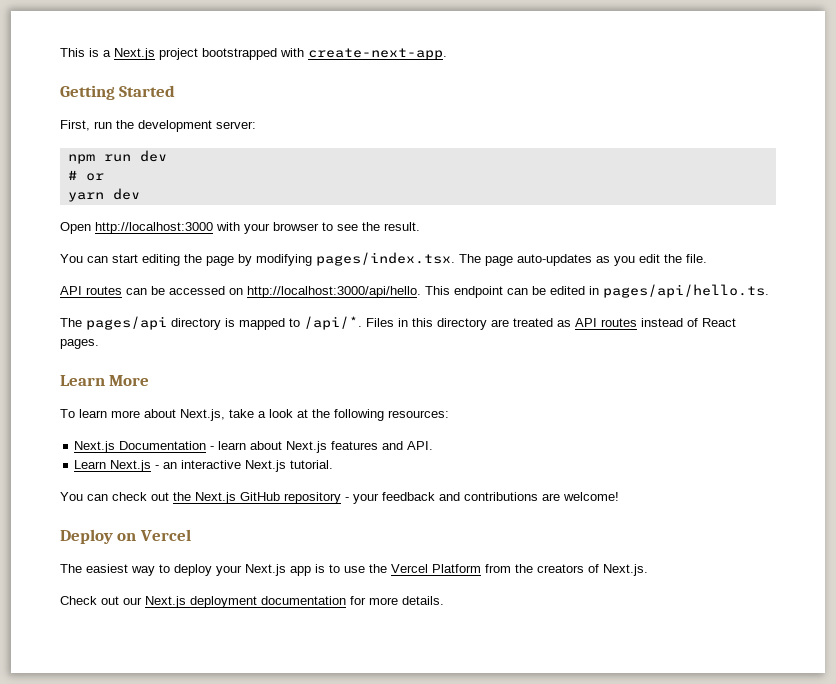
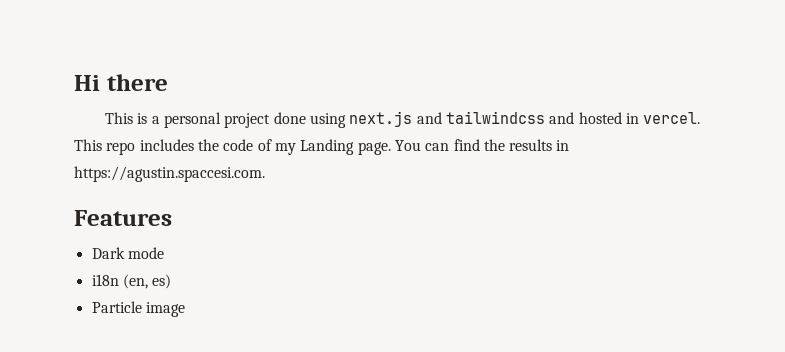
+ Hi there
- This is a Next.js project bootstrapped with create-next-app.
- Getting Started
- First, run the development server:
- npm run dev
- # or
- yarn dev
- Open http://localhost:3000 with your browser to see the result.
- You can start editing the page by modifying pages/index.tsx. The page auto-updates as you edit the file.
- API routes can be accessed on http://localhost:3000/api/hello. This endpoint can be edited in pages/api/hello.ts.
- The pages/api directory is mapped to /api/*. Files in this directory are treated as API routes instead of React pages.
- Learn More
- To learn more about Next.js, take a look at the following resources:
- Next.js Documentation - learn about Next.js features and API.
- Learn Next.js - an interactive Next.js tutorial.
- You can check out the Next.js GitHub repository - your feedback and contributions are welcome!
- Deploy on Vercel
- The easiest way to deploy your Next.js app is to use the Vercel Platform from the creators of Next.js.
- Check out our Next.js deployment documentation for more details.
+ This is a personal project done using next.js and tailwindcss and hosted in vercel. This repo includes the code of my Landing page. You can find the results in https://agustin.spaccesi.com.
+ Features
+ Dark mode
+ i18n (en, es)
+ Particle image

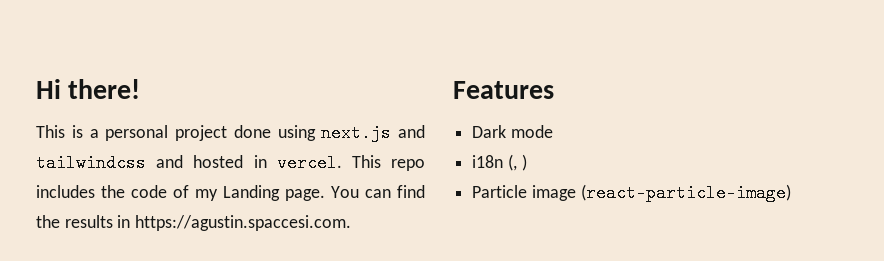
- Hi there
+ Hi there!
- i18n (en, es)
+ i18n (, )
- Particle image
+ Particle image (react-particle-image)

